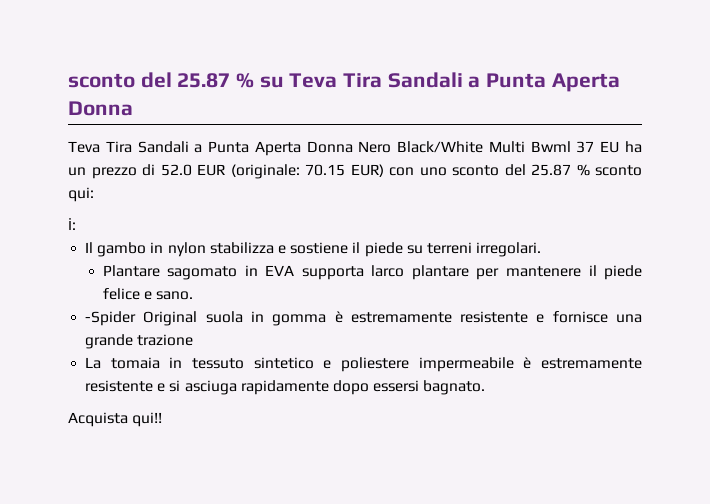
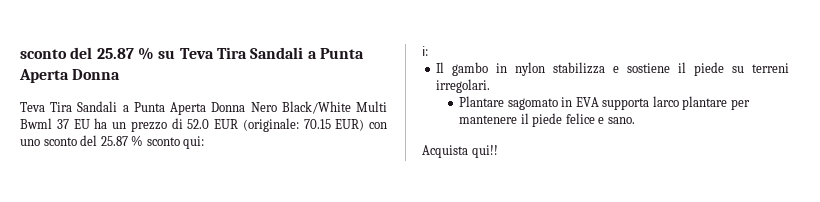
- -Spider Original suola in gomma è estremamente resistente e fornisce una grande trazione
- La tomaia in tessuto sintetico e poliestere impermeabile è estremamente resistente e si asciuga rapidamente dopo essersi bagnato.

